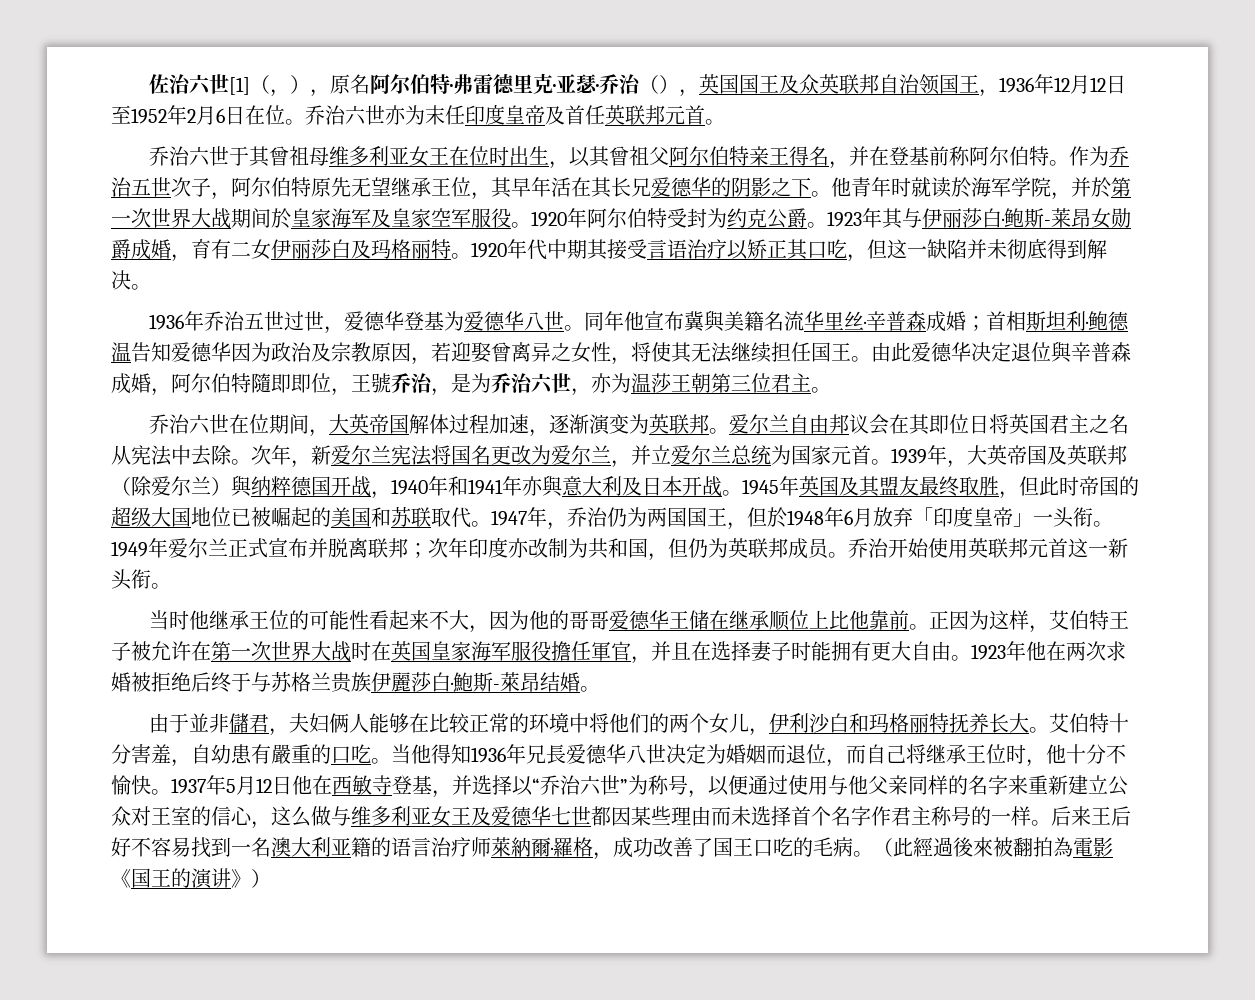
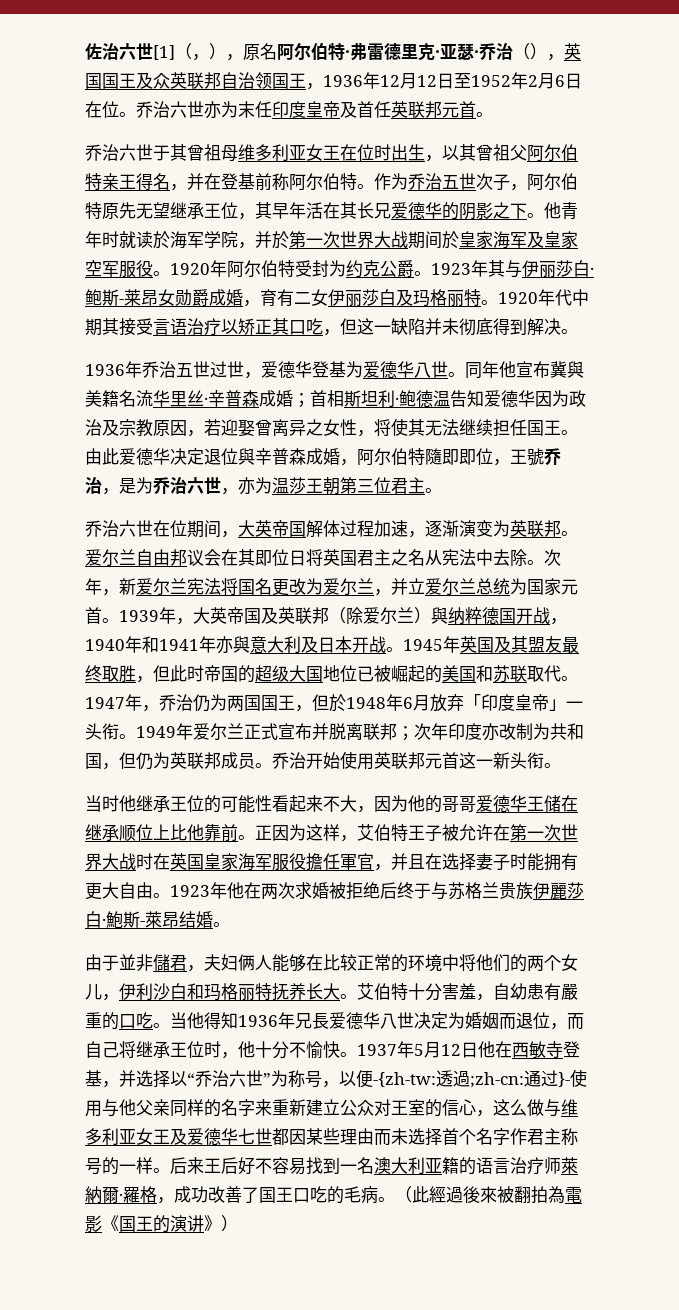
- 1937年5月12日他在西敏寺登基，并选择以“乔治六世”为称号，以便通过使用与他父亲同样的名字来重新建立公众对王室的信心，这么做与维多利亚女王及爱德华七世都因某些理由而未选择首个名字作君主称号的一样。
+ 1937年5月12日他在西敏寺登基，并选择以“乔治六世”为称号，以便-{zh-tw:透過;zh-cn:通过}-使用与他父亲同样的名字来重新建立公众对王室的信心，这么做与维多利亚女王及爱德华七世都因某些理由而未选择首个名字作君主称号的一样。

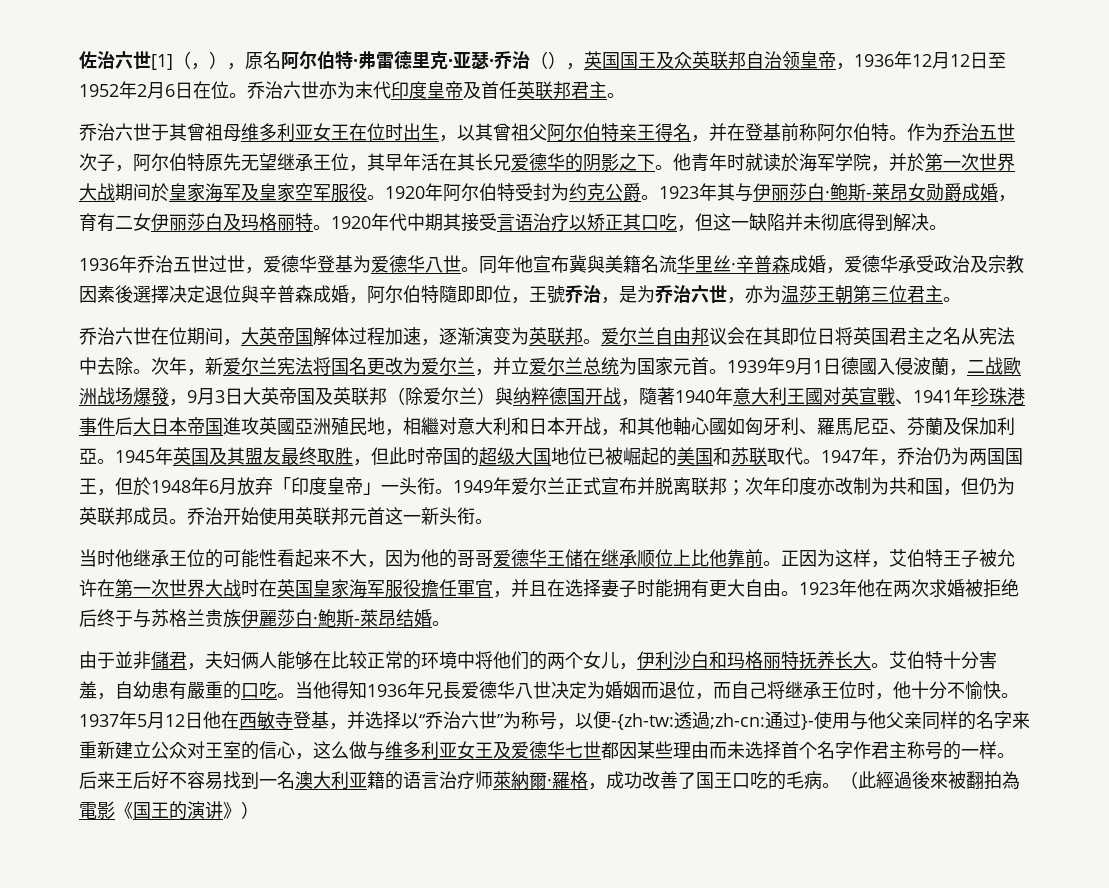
- 佐治六世[1]（，），原名阿尔伯特·弗雷德里克·亚瑟·乔治（），英国国王及众英联邦自治领国王，1936年12月12日至1952年2月6日在位。
+ 佐治六世[1]（，），原名阿尔伯特·弗雷德里克·亚瑟·乔治（），英国国王及众英联邦自治领皇帝，1936年12月12日至1952年2月6日在位。
- 乔治六世亦为末任印度皇帝及首任英联邦元首。
+ 乔治六世亦为末代印度皇帝及首任英联邦君主。
- 同年他宣布冀與美籍名流华里丝·辛普森成婚；首相斯坦利·鲍德温告知爱德华因为政治及宗教原因，若迎娶曾离异之女性，将使其无法继续担任国王。由此爱德华决定退位與辛普森成婚，阿尔伯特隨即即位，王號乔治，是为乔治六世，亦为温莎王朝第三位君主。
+ 同年他宣布冀與美籍名流华里丝·辛普森成婚，爱德华承受政治及宗教因素後選擇决定退位與辛普森成婚，阿尔伯特隨即即位，王號乔治，是为乔治六世，亦为温莎王朝第三位君主。
- 1939年，大英帝国及英联邦（除爱尔兰）與纳粹德国开战，1940年和1941年亦與意大利及日本开战。
+ 1939年9月1日德國入侵波蘭，二战歐洲战场爆發，9月3日大英帝国及英联邦（除爱尔兰）與纳粹德国开战，隨著1940年意大利王國对英宣戰、1941年珍珠港事件后大日本帝国進攻英國亞洲殖民地，相繼对意大利和日本开战，和其他軸心國如匈牙利、羅馬尼亞、芬蘭及保加利亞。

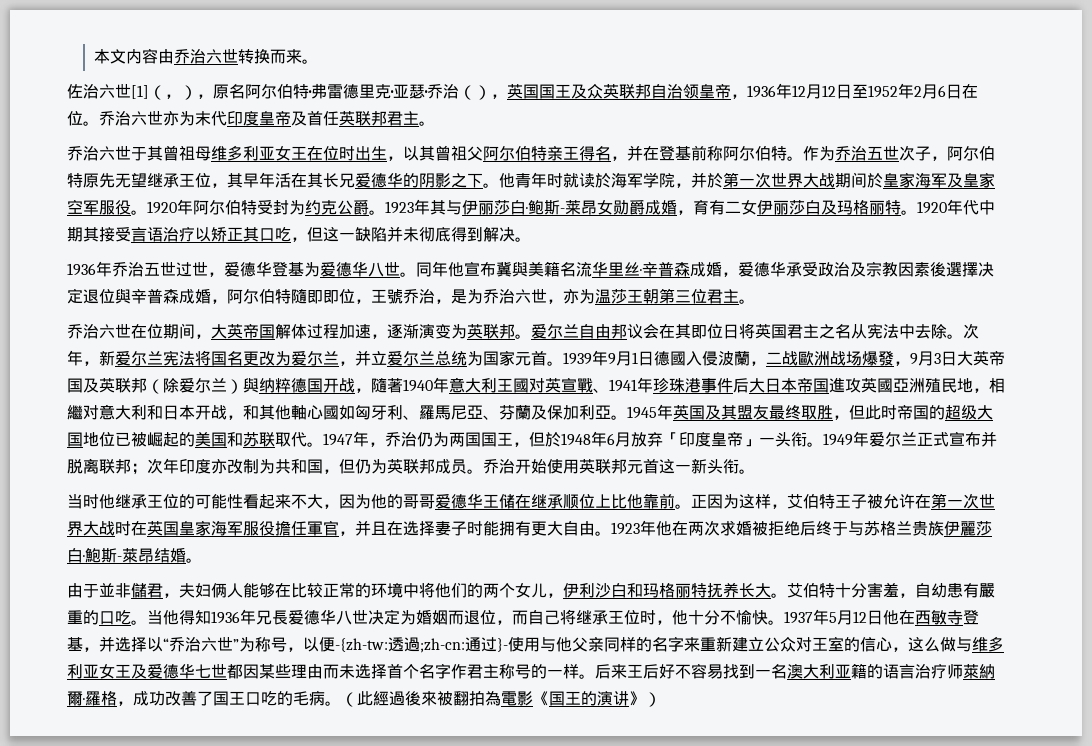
+ 本文内容由乔治六世转换而来。

